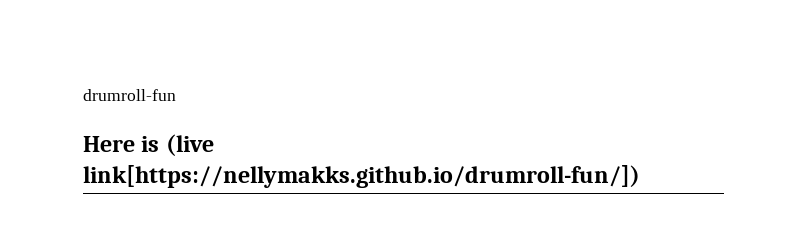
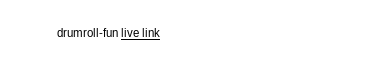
- drumroll-fun
- Here is (live link[https://nellymakks.github.io/drumroll-fun/])
+ drumroll-fun live link

